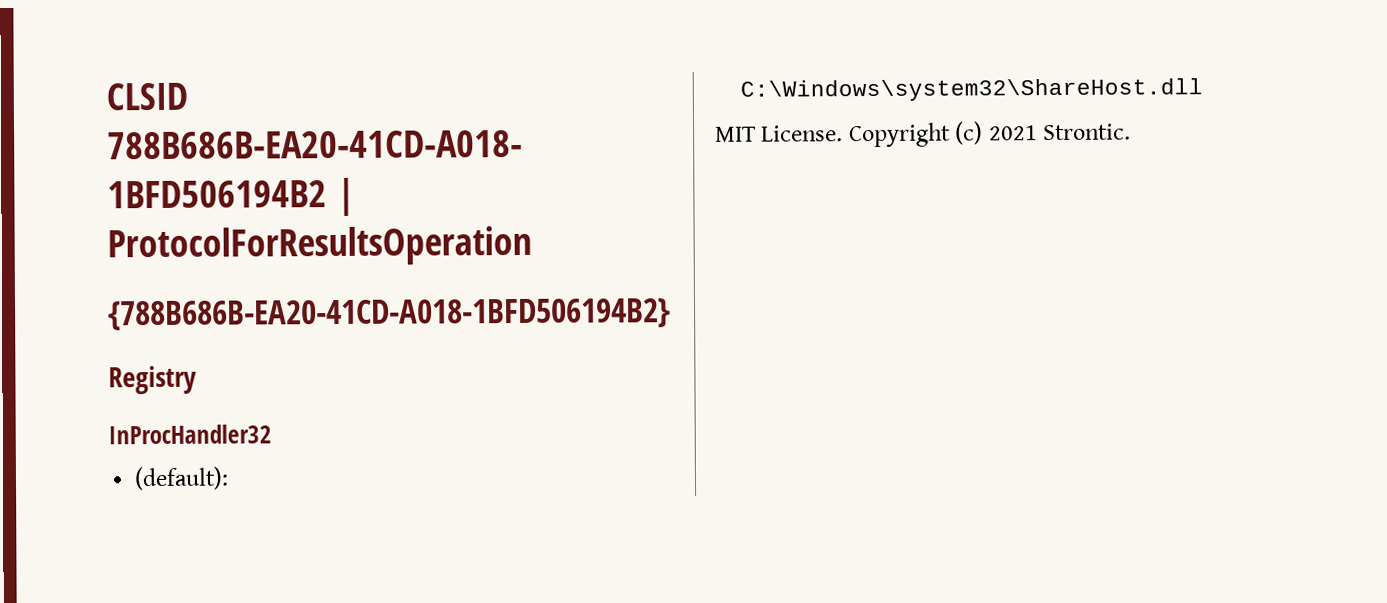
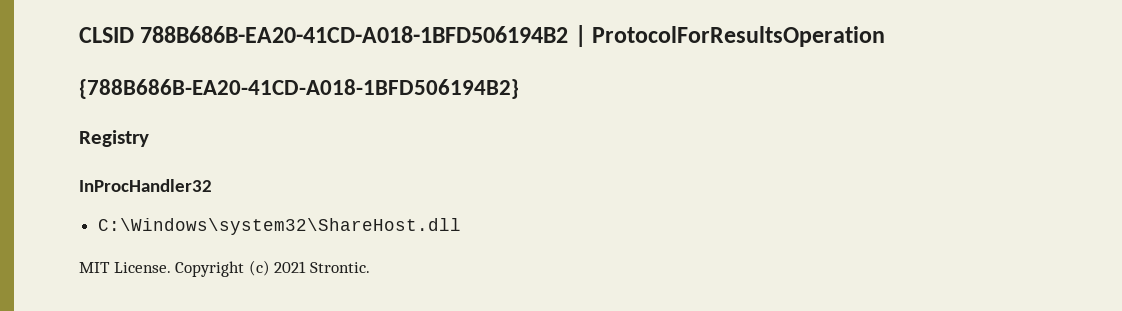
- (default): C:\Windows\system32\ShareHost.dll
+ C:\Windows\system32\ShareHost.dll

